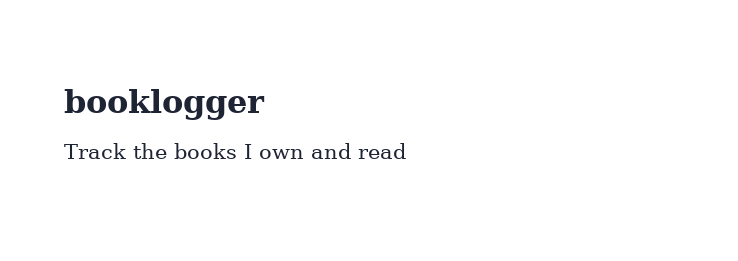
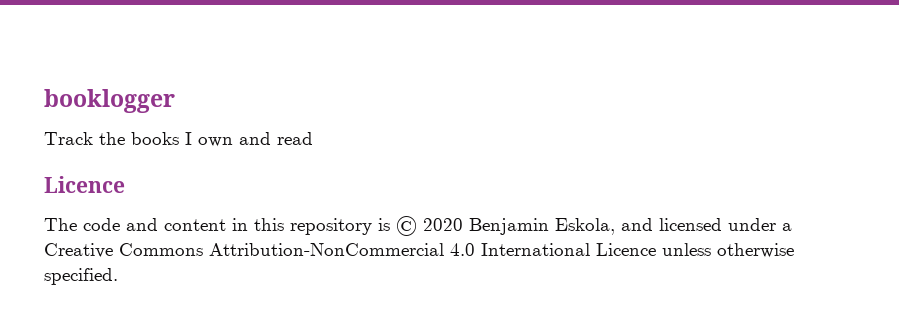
  Track the books I own and read
+ Licence
+ The code and content in this repository is © 2020 Benjamin Eskola, and licensed under a Creative Commons Attribution-NonCommercial 4.0 International Licence unless otherwise specified.

